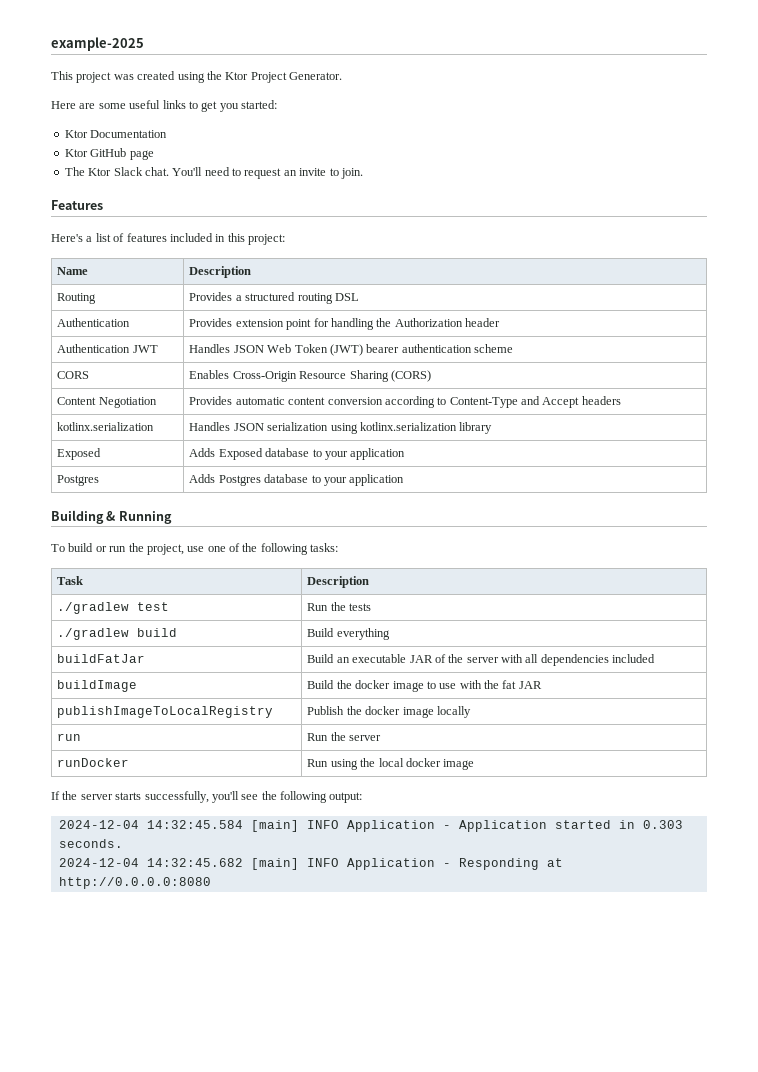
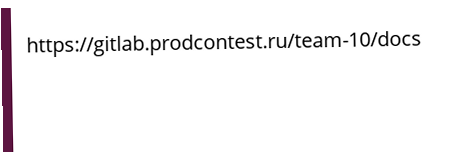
- example-2025
- This project was created using the Ktor Project Generator.
- Here are some useful links to get you started:
- Ktor Documentation
- Ktor GitHub page
- The Ktor Slack chat. You'll need to request an invite to join.
- Features
- Here's a list of features included in this project:
- Name | Description
- Routing | Provides a structured routing DSL
- Authentication | Provides extension point for handling the Authorization header
- Authentication JWT | Handles JSON Web Token (JWT) bearer authentication scheme
- CORS | Enables Cross-Origin Resource Sharing (CORS)
- Content Negotiation | Provides automatic content conversion according to Content-Type and Accept headers
- kotlinx.serialization | Handles JSON serialization using kotlinx.serialization library
- Exposed | Adds Exposed database to your application
- Postgres | Adds Postgres database to your application
- Building & Running
- To build or run the project, use one of the following tasks:
- Task | Description
- ./gradlew test | Run the tests
- ./gradlew build | Build everything
- buildFatJar | Build an executable JAR of the server with all dependencies included
- buildImage | Build the docker image to use with the fat JAR
- publishImageToLocalRegistry | Publish the docker image locally
- run | Run the server
- runDocker | Run using the local docker image
- If the server starts successfully, you'll see the following output:
- 2024-12-04 14:32:45.584 [main] INFO Application - Application started in 0.303 seconds.
- 2024-12-04 14:32:45.682 [main] INFO Application - Responding at http://0.0.0.0:8080
+ https://gitlab.prodcontest.ru/team-10/docs

